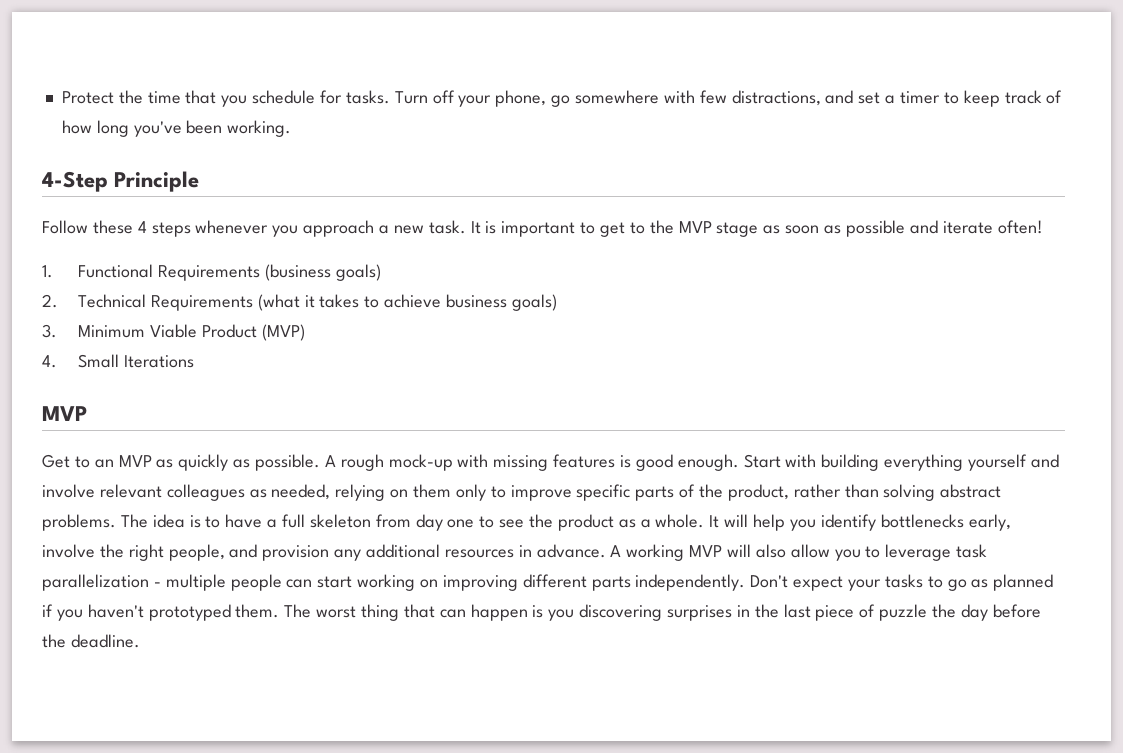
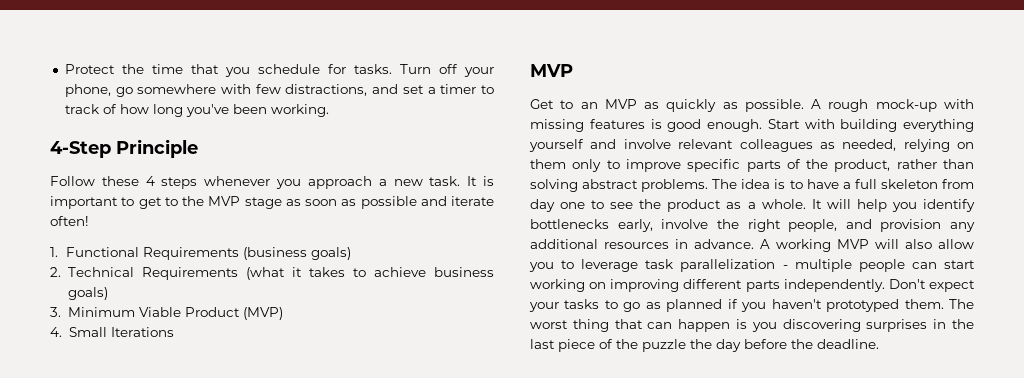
- Turn off your phone, go somewhere with few distractions, and set a timer to keep track of how long you've been working.
+ Turn off your phone, go somewhere with few distractions, and set a timer to track of how long you've been working.
- The worst thing that can happen is you discovering surprises in the last piece of puzzle the day before the deadline.
+ The worst thing that can happen is you discovering surprises in the last piece of the puzzle the day before the deadline.

